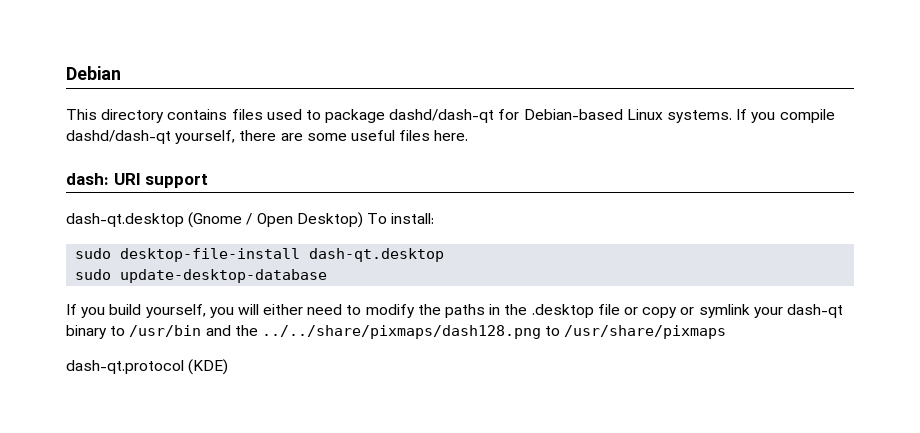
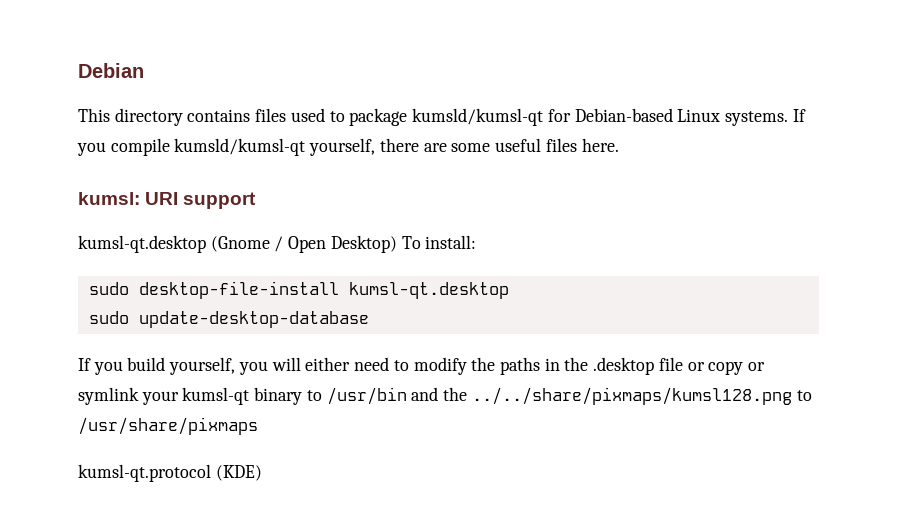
- This directory contains files used to package dashd/dash-qt for Debian-based Linux systems.
+ This directory contains files used to package kumsld/kumsl-qt for Debian-based Linux systems.
- If you compile dashd/dash-qt yourself, there are some useful files here.
+ If you compile kumsld/kumsl-qt yourself, there are some useful files here.
- dash: URI support
+ kumsl: URI support
- dash-qt.desktop (Gnome / Open Desktop) To install:
+ kumsl-qt.desktop (Gnome / Open Desktop) To install:
- sudo desktop-file-install dash-qt.desktop
+ sudo desktop-file-install kumsl-qt.desktop
- If you build yourself, you will either need to modify the paths in the .desktop file or copy or symlink your dash-qt binary to /usr/bin and the ../../share/pixmaps/dash128.png to /usr/share/pixmaps
+ If you build yourself, you will either need to modify the paths in the .desktop file or copy or symlink your kumsl-qt binary to /usr/bin and the ../../share/pixmaps/kumsl128.png to /usr/share/pixmaps
- dash-qt.protocol (KDE)
+ kumsl-qt.protocol (KDE)

